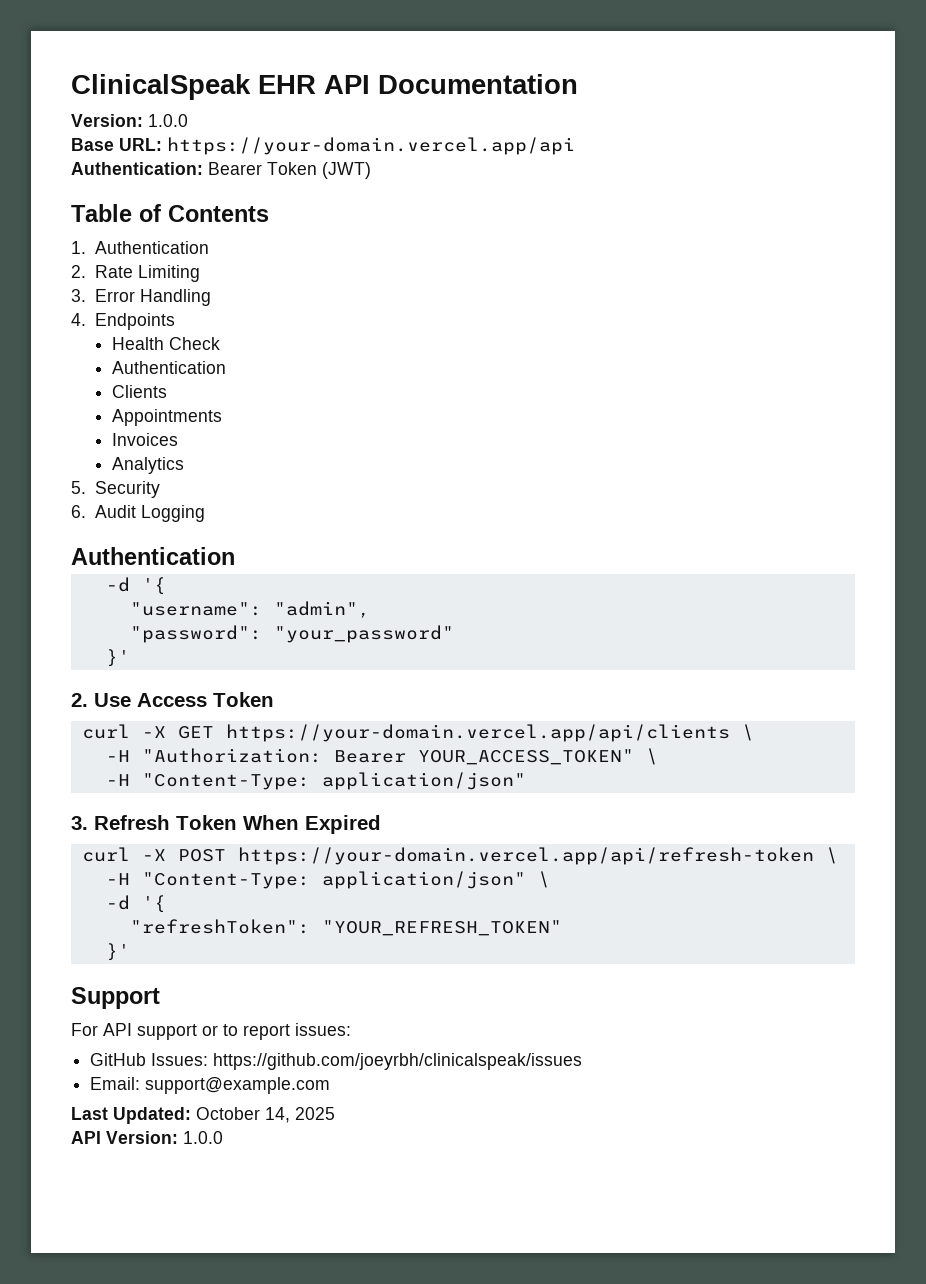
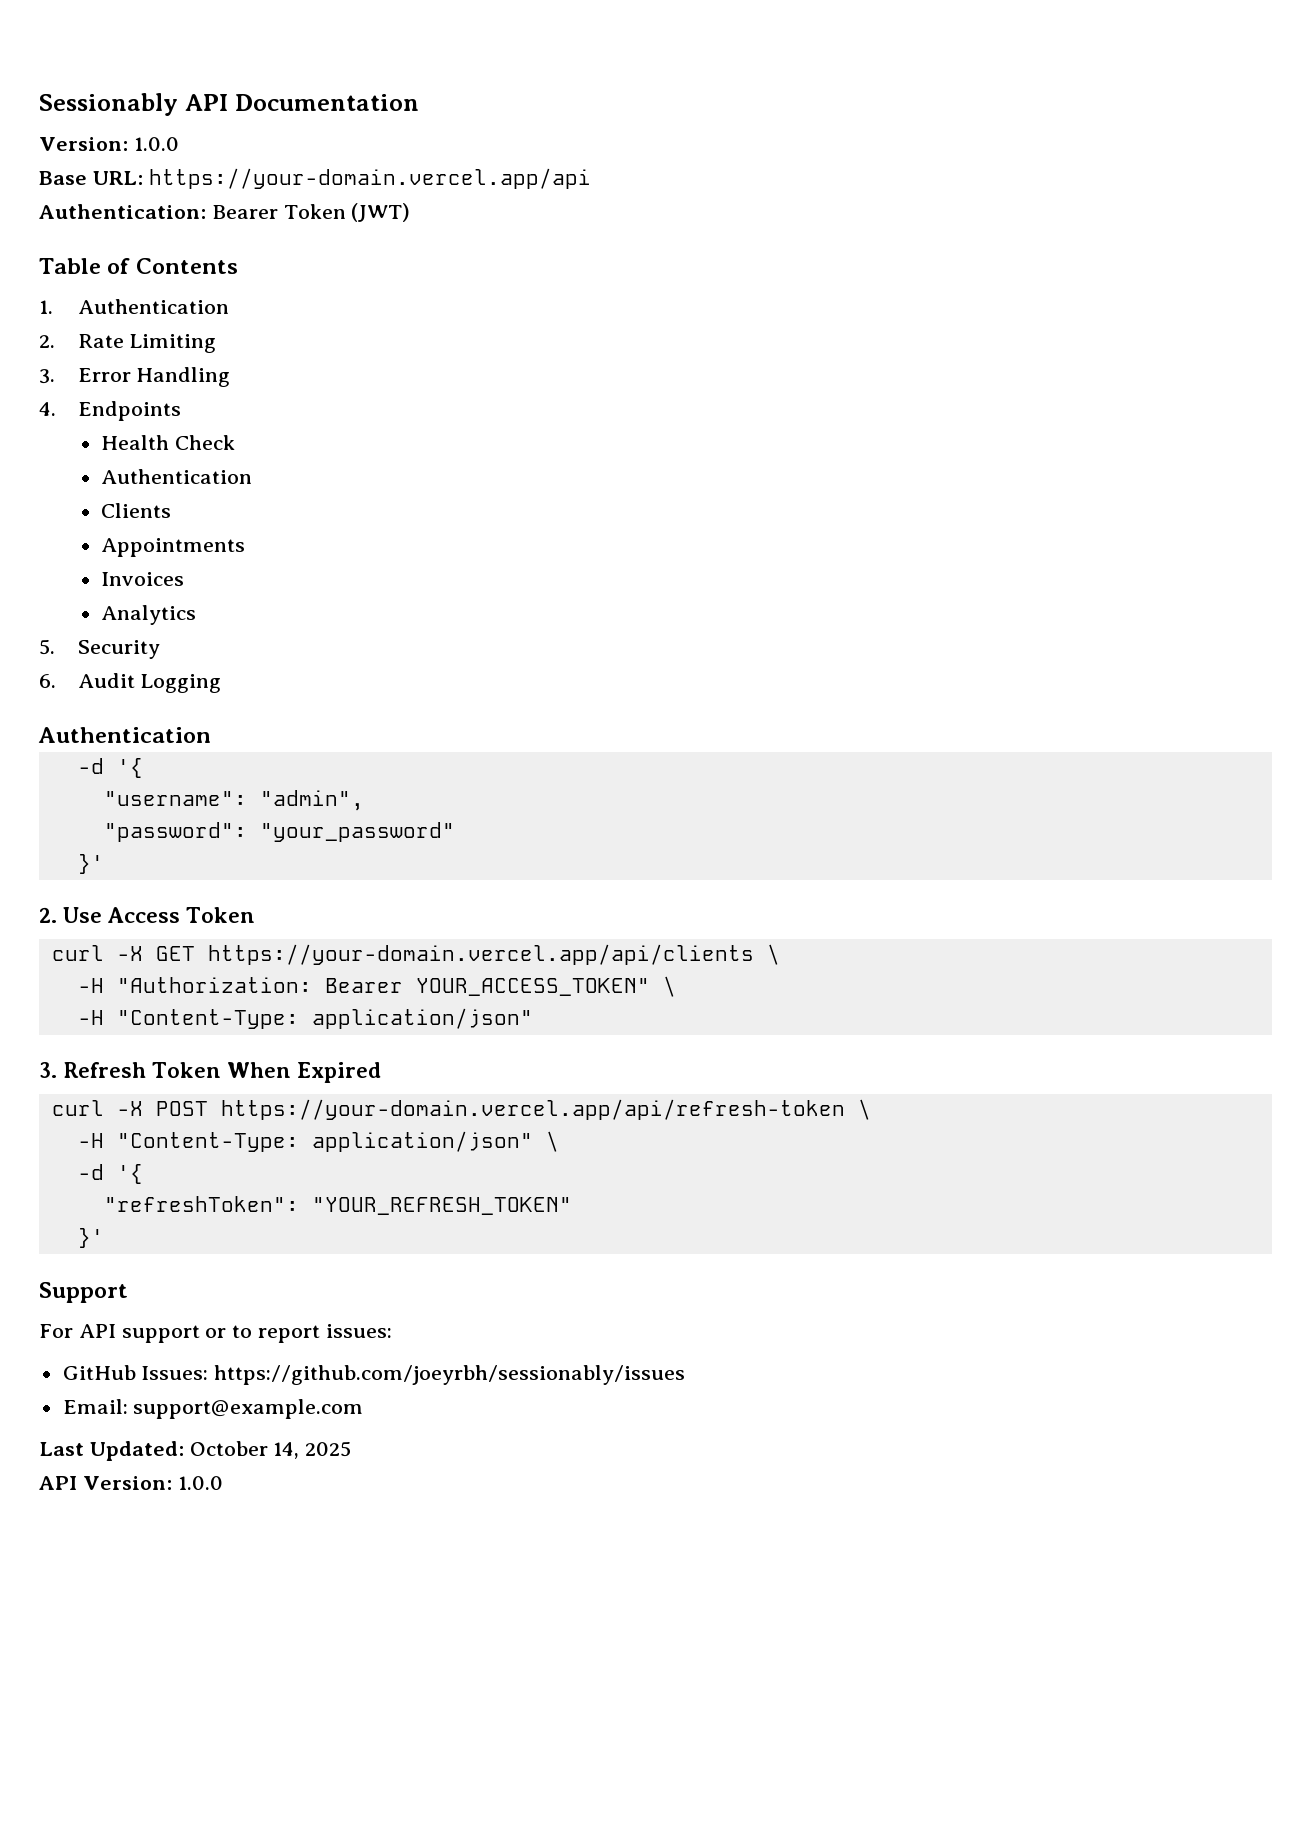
- ClinicalSpeak EHR API Documentation
+ Sessionably API Documentation
- GitHub Issues: https://github.com/joeyrbh/clinicalspeak/issues
+ GitHub Issues: https://github.com/joeyrbh/sessionably/issues

